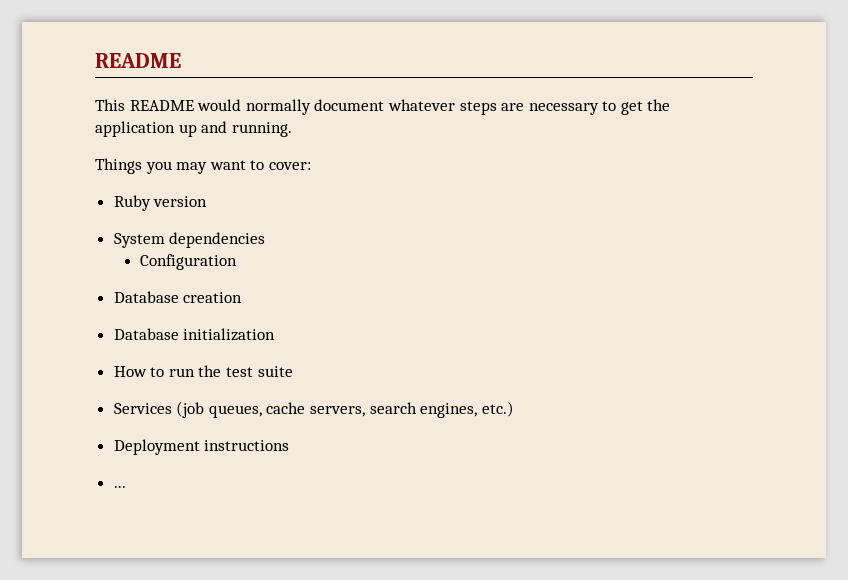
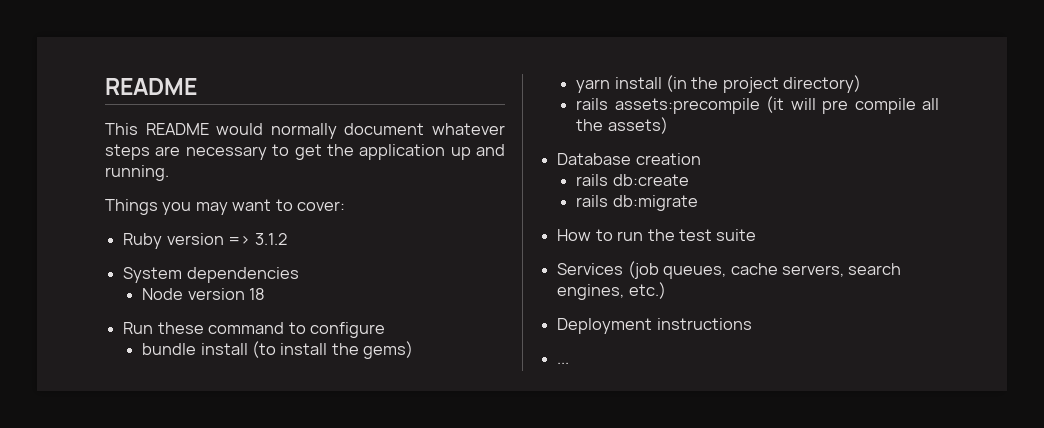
- Ruby version
+ Ruby version => 3.1.2
- Configuration
+ Node version 18
+ Run these command to configure
+ bundle install (to install the gems)
+ yarn install (in the project directory)
+ rails assets:precompile (it will pre compile all the assets)
  Database creation
- Database initialization
+ rails db:create
+ rails db:migrate

